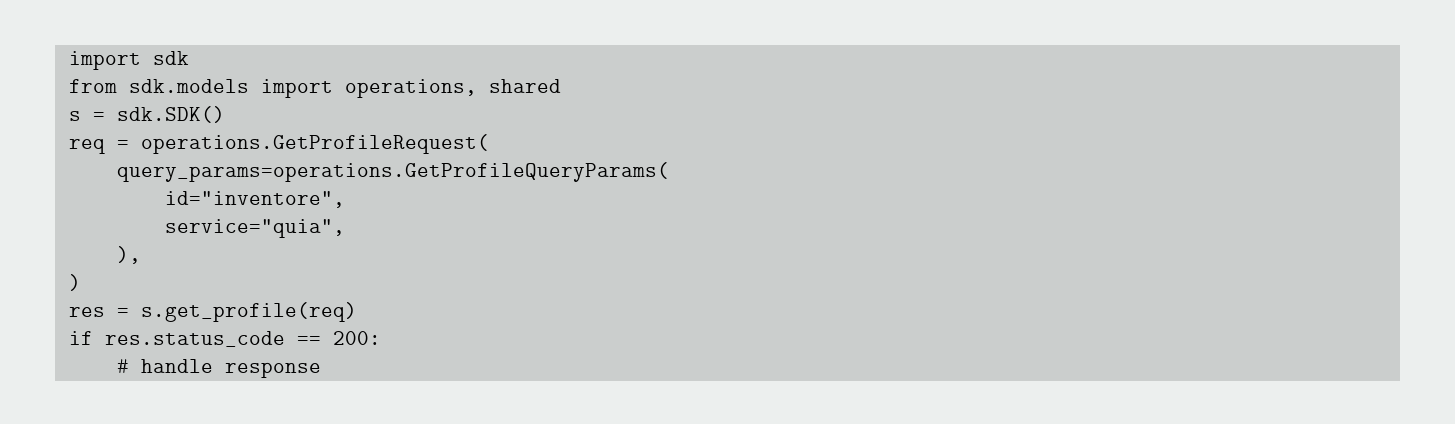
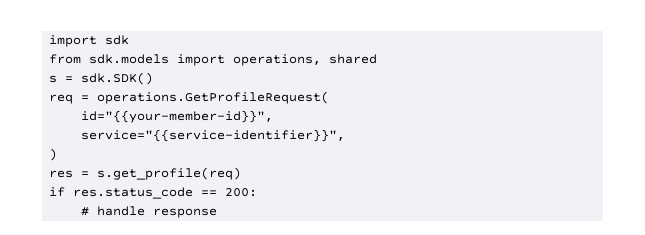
- query_params=operations.GetProfileQueryParams(
- id="inventore",
- service="quia",
- ),
+ id="{{your-member-id}}",
+ service="{{service-identifier}}",

